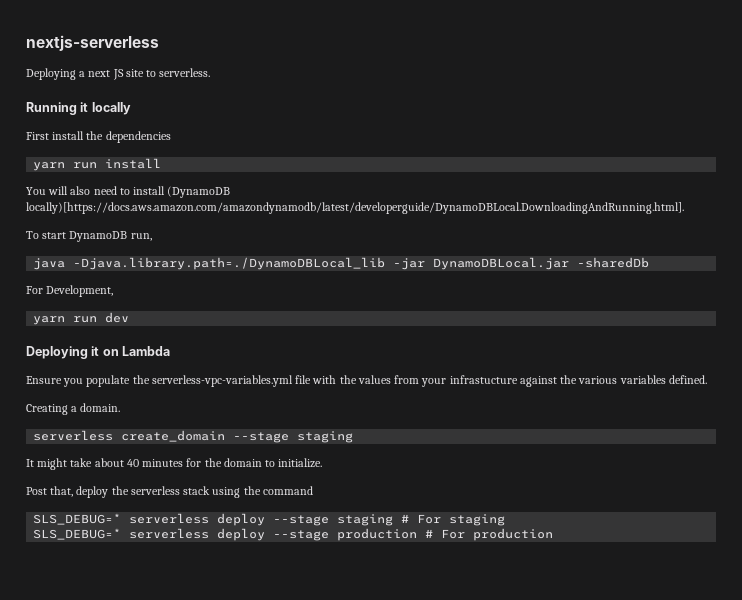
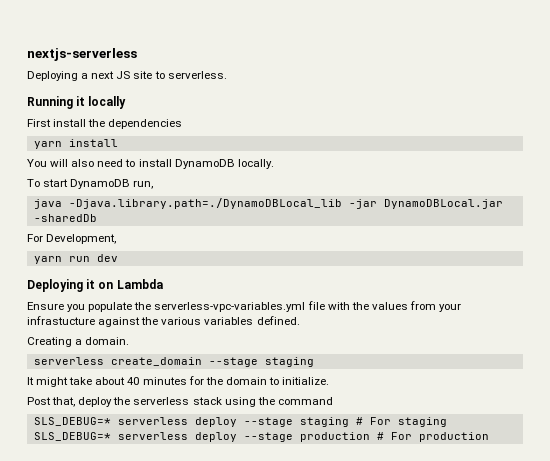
- yarn run install
+ yarn install
- You will also need to install (DynamoDB locally)[https://docs.aws.amazon.com/amazondynamodb/latest/developerguide/DynamoDBLocal.DownloadingAndRunning.html].
+ You will also need to install DynamoDB locally.

